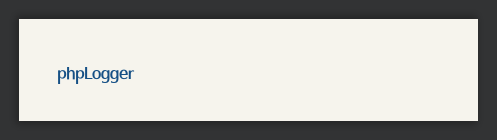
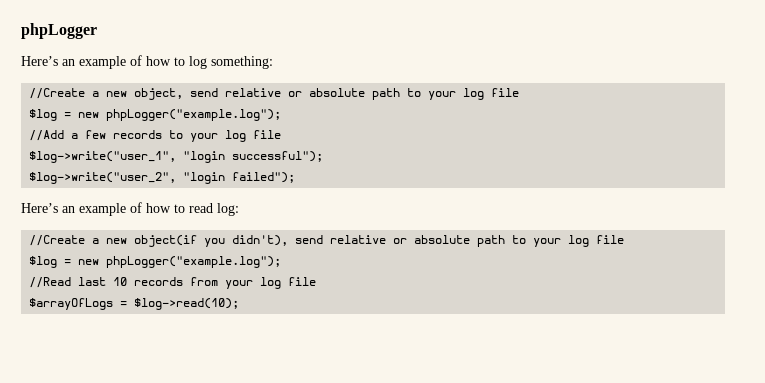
+ Here’s an example of how to log something:
+ //Create a new object, send relative or absolute path to your log file
+ $log = new phpLogger("example.log");
+ //Add a few records to your log file
+ $log->write("user_1", "login successful");
+ $log->write("user_2", "login failed");
+ Here’s an example of how to read log:
+ //Create a new object(if you didn't), send relative or absolute path to your log file
+ $log = new phpLogger("example.log");
+ //Read last 10 records from your log file
+ $arrayOfLogs = $log->read(10);

